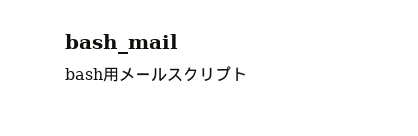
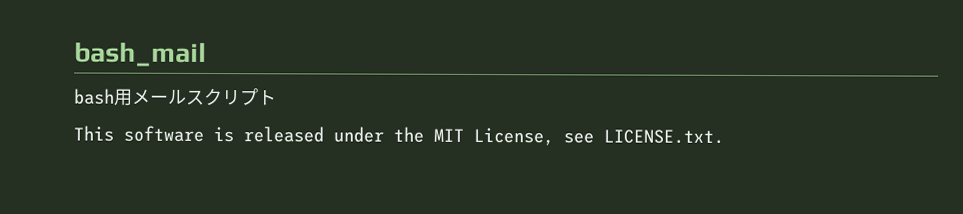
+ This software is released under the MIT License, see LICENSE.txt.

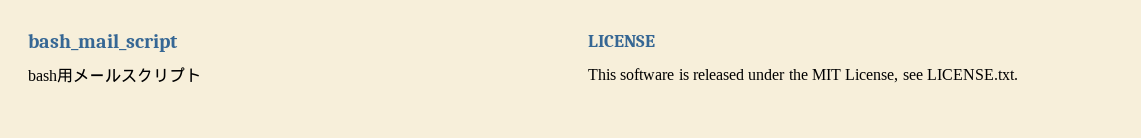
- bash_mail
+ bash_mail_script
+ LICENSE

